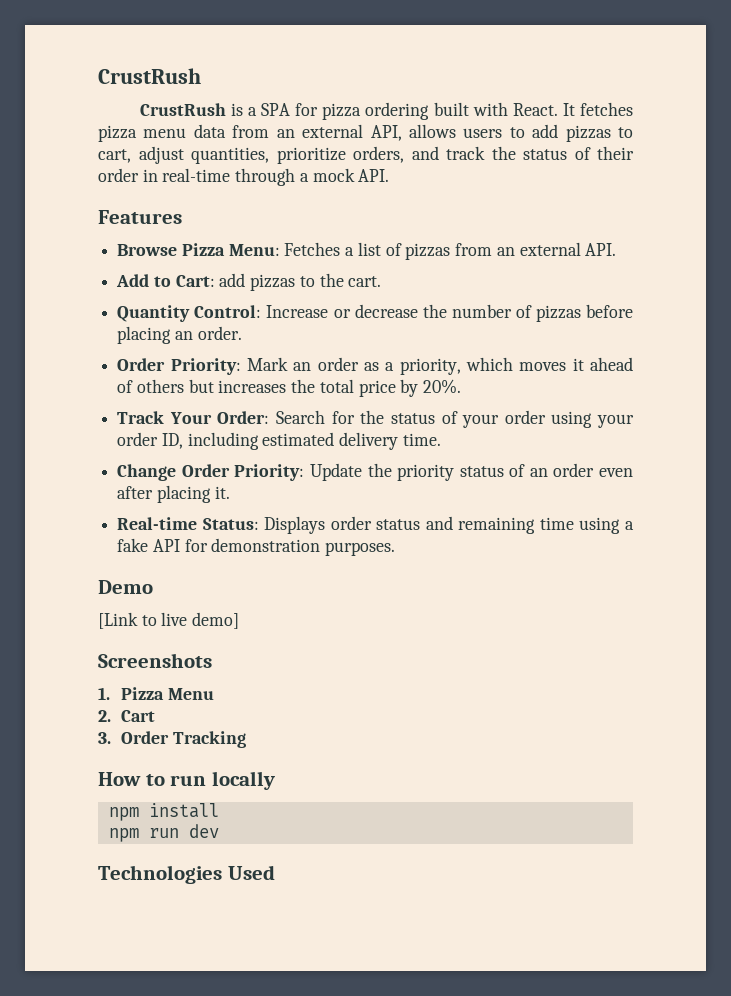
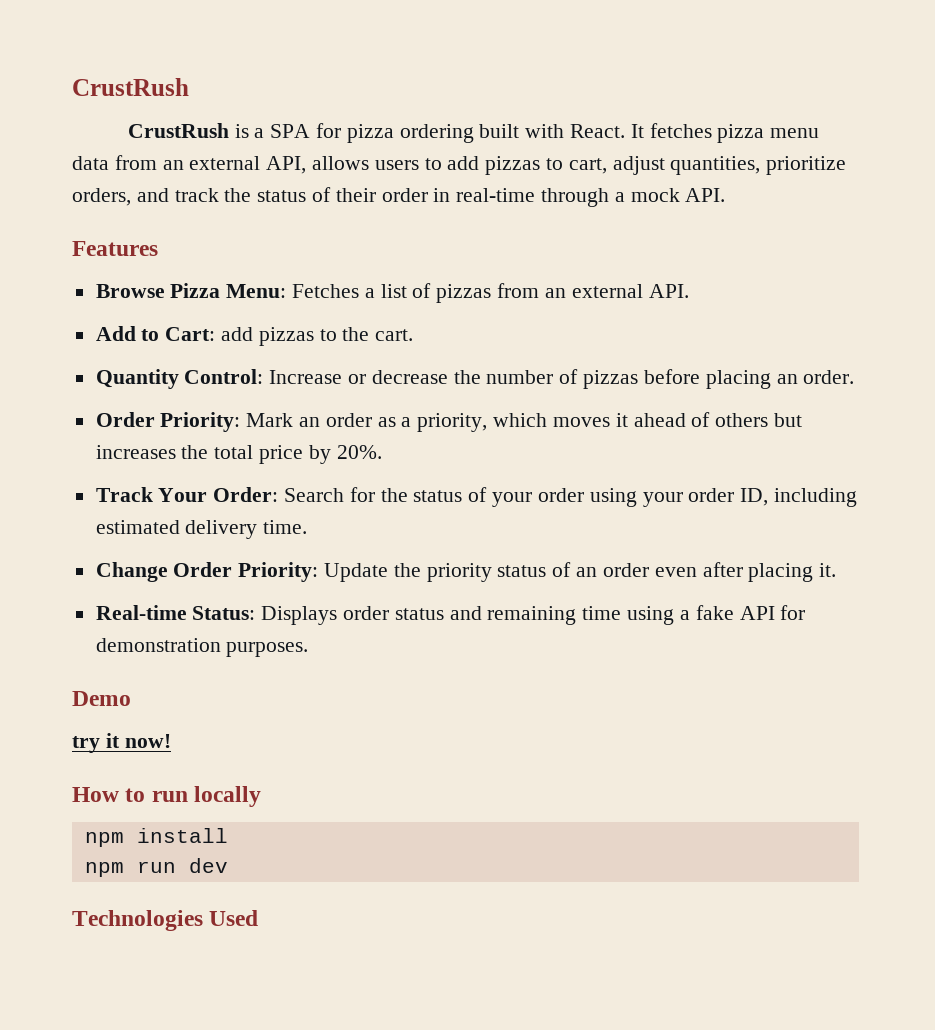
- [Link to live demo]
- Screenshots
- 1. Pizza Menu
- 2. Cart
- 3. Order Tracking
+ try it now!

